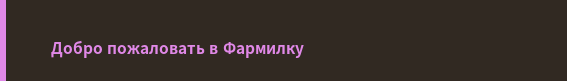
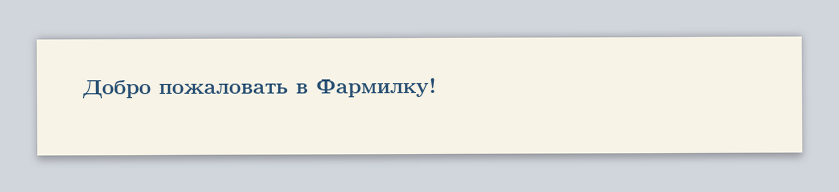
- Добро пожаловать в Фармилку
+ Добро пожаловать в Фармилку!

